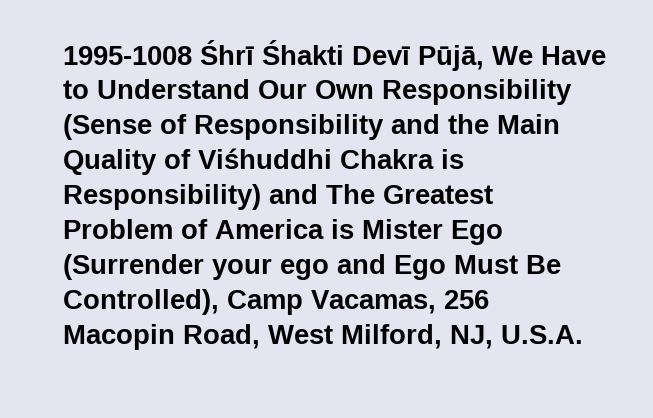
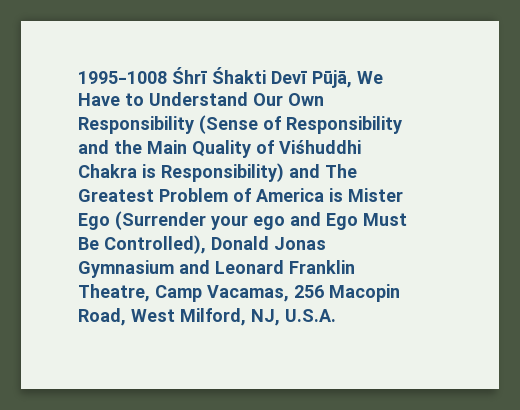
- 1995-1008 Śhrī Śhakti Devī Pūjā, We Have to Understand Our Own Responsibility (Sense of Responsibility and the Main Quality of Viśhuddhi Chakra is Responsibility) and The Greatest Problem of America is Mister Ego (Surrender your ego and Ego Must Be Controlled), Camp Vacamas, 256 Macopin Road, West Milford, NJ, U.S.A.
+ 1995-1008 Śhrī Śhakti Devī Pūjā, We Have to Understand Our Own Responsibility (Sense of Responsibility and the Main Quality of Viśhuddhi Chakra is Responsibility) and The Greatest Problem of America is Mister Ego (Surrender your ego and Ego Must Be Controlled), Donald Jonas Gymnasium and Leonard Franklin Theatre, Camp Vacamas, 256 Macopin Road, West Milford, NJ, U.S.A.

